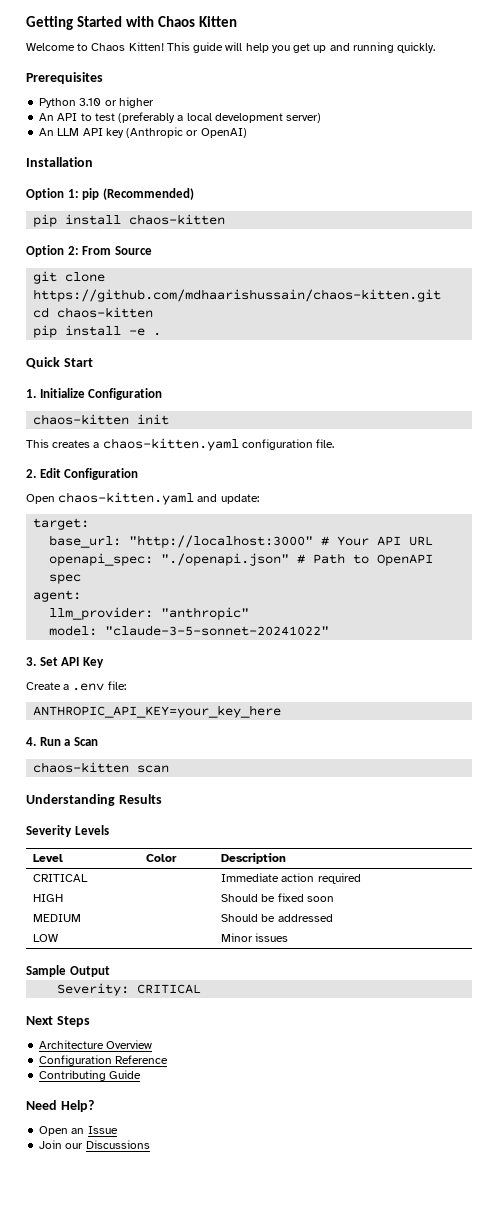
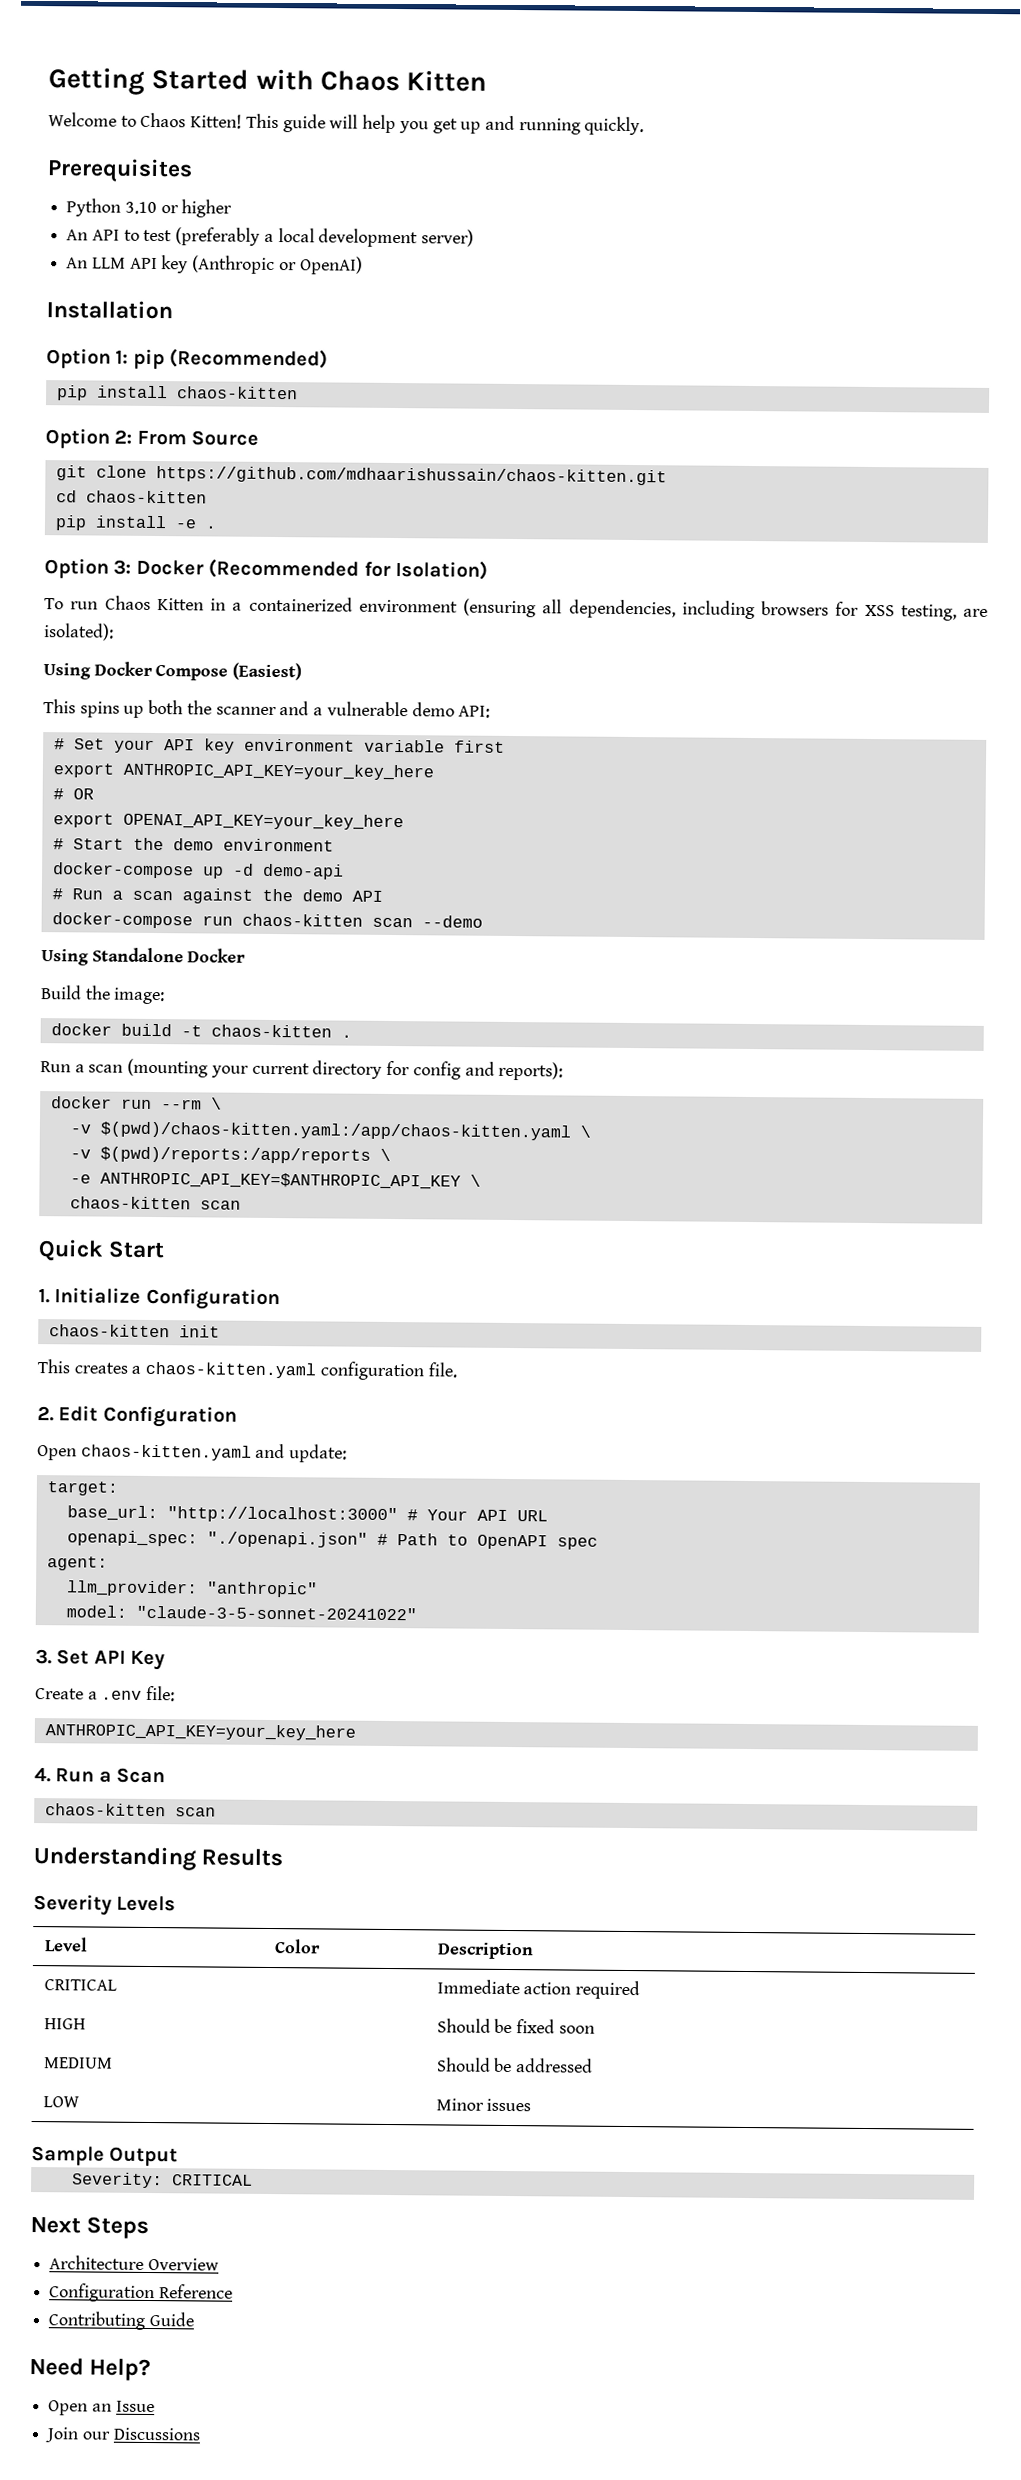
+ Option 3: Docker (Recommended for Isolation)
+ To run Chaos Kitten in a containerized environment (ensuring all dependencies, including browsers for XSS testing, are isolated):
+ Using Docker Compose (Easiest)
+ This spins up both the scanner and a vulnerable demo API:
+ # Set your API key environment variable first
+ export ANTHROPIC_API_KEY=your_key_here
+ # OR
+ export OPENAI_API_KEY=your_key_here
+ # Start the demo environment
+ docker-compose up -d demo-api
+ # Run a scan against the demo API
+ docker-compose run chaos-kitten scan --demo
+ Using Standalone Docker
+ Build the image:
+ docker build -t chaos-kitten .
+ Run a scan (mounting your current directory for config and reports):
+ docker run --rm \
+ -v $(pwd)/chaos-kitten.yaml:/app/chaos-kitten.yaml \
+ -v $(pwd)/reports:/app/reports \
+ -e ANTHROPIC_API_KEY=$ANTHROPIC_API_KEY \
+ chaos-kitten scan

